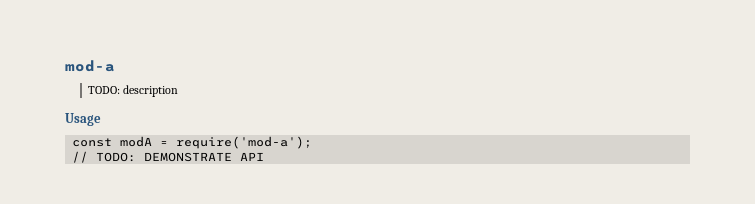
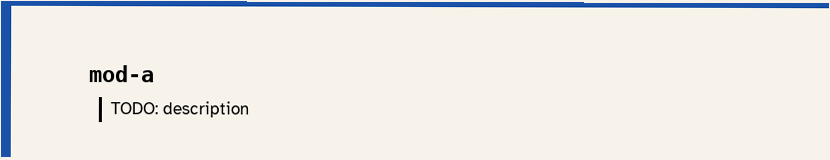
- Usage
- const modA = require('mod-a');
- // TODO: DEMONSTRATE API

